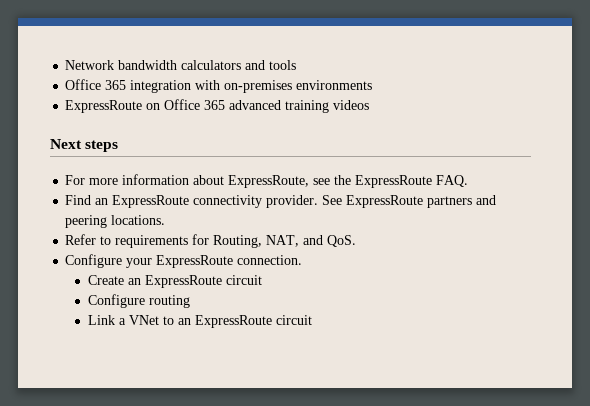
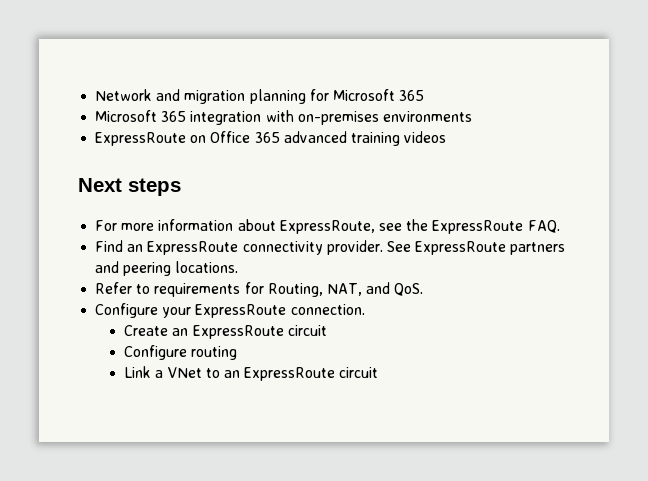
- Network bandwidth calculators and tools
- Office 365 integration with on-premises environments
+ Network and migration planning for Microsoft 365
+ Microsoft 365 integration with on-premises environments

